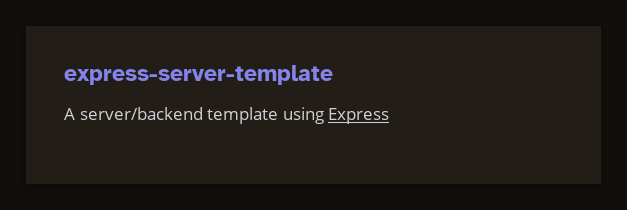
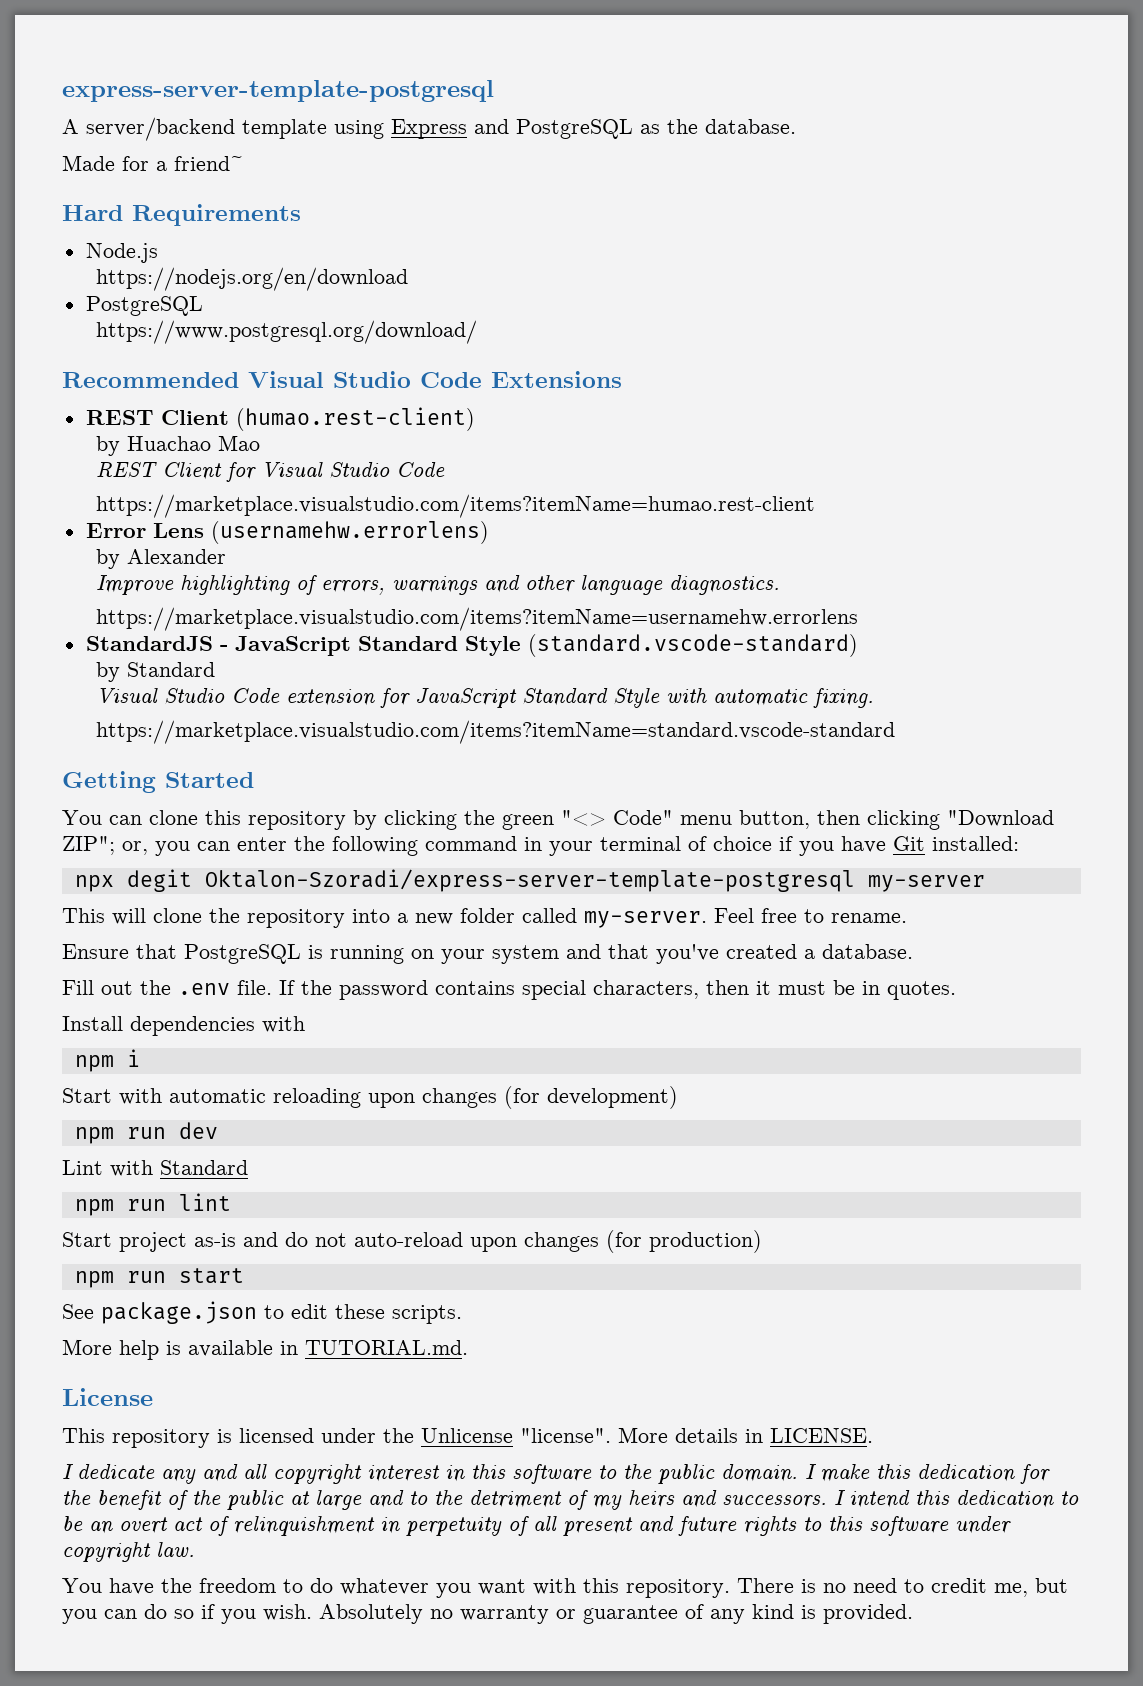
- express-server-template
+ express-server-template-postgresql
- A server/backend template using Express
+ A server/backend template using Express and PostgreSQL as the database.
+ Made for a friend~
+ Hard Requirements
+ Node.js
+ https://nodejs.org/en/download
+ PostgreSQL
+ https://www.postgresql.org/download/
+ Recommended Visual Studio Code Extensions
+ REST Client (humao.rest-client)
+ by Huachao Mao
+ REST Client for Visual Studio Code
+ https://marketplace.visualstudio.com/items?itemName=humao.rest-client
+ Error Lens (usernamehw.errorlens)
+ by Alexander
+ Improve highlighting of errors, warnings and other language diagnostics.
+ https://marketplace.visualstudio.com/items?itemName=usernamehw.errorlens
+ StandardJS - JavaScript Standard Style (standard.vscode-standard)
+ by Standard
+ Visual Studio Code extension for JavaScript Standard Style with automatic fixing.
+ https://marketplace.visualstudio.com/items?itemName=standard.vscode-standard
+ Getting Started
+ You can clone this repository by clicking the green "<> Code" menu button, then clicking "Download ZIP"; or, you can enter the following command in your terminal of choice if you have Git installed:
+ npx degit Oktalon-Szoradi/express-server-template-postgresql my-server
+ This will clone the repository into a new folder called my-server. Feel free to rename.
+ Ensure that PostgreSQL is running on your system and that you've created a database.
+ Fill out the .env file. If the password contains special characters, then it must be in quotes.
+ Install dependencies with
+ npm i
+ Start with automatic reloading upon changes (for development)
+ npm run dev
+ Lint with Standard
+ npm run lint
+ Start project as-is and do not auto-reload upon changes (for production)
+ npm run start
+ See package.json to edit these scripts.
+ More help is available in TUTORIAL.md.
+ License
+ This repository is licensed under the Unlicense "license". More details in LICENSE.
+ I dedicate any and all copyright interest in this software to the public domain. I make this dedication for the benefit of the public at large and to the detriment of my heirs and successors. I intend this dedication to be an overt act of relinquishment in perpetuity of all present and future rights to this software under copyright law.
+ You have the freedom to do whatever you want with this repository. There is no need to credit me, but you can do so if you wish. Absolutely no warranty or guarantee of any kind is provided.

